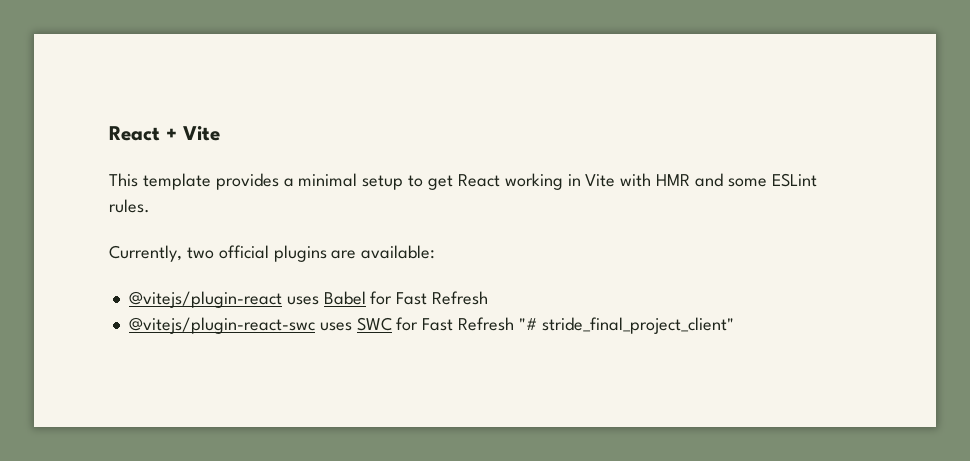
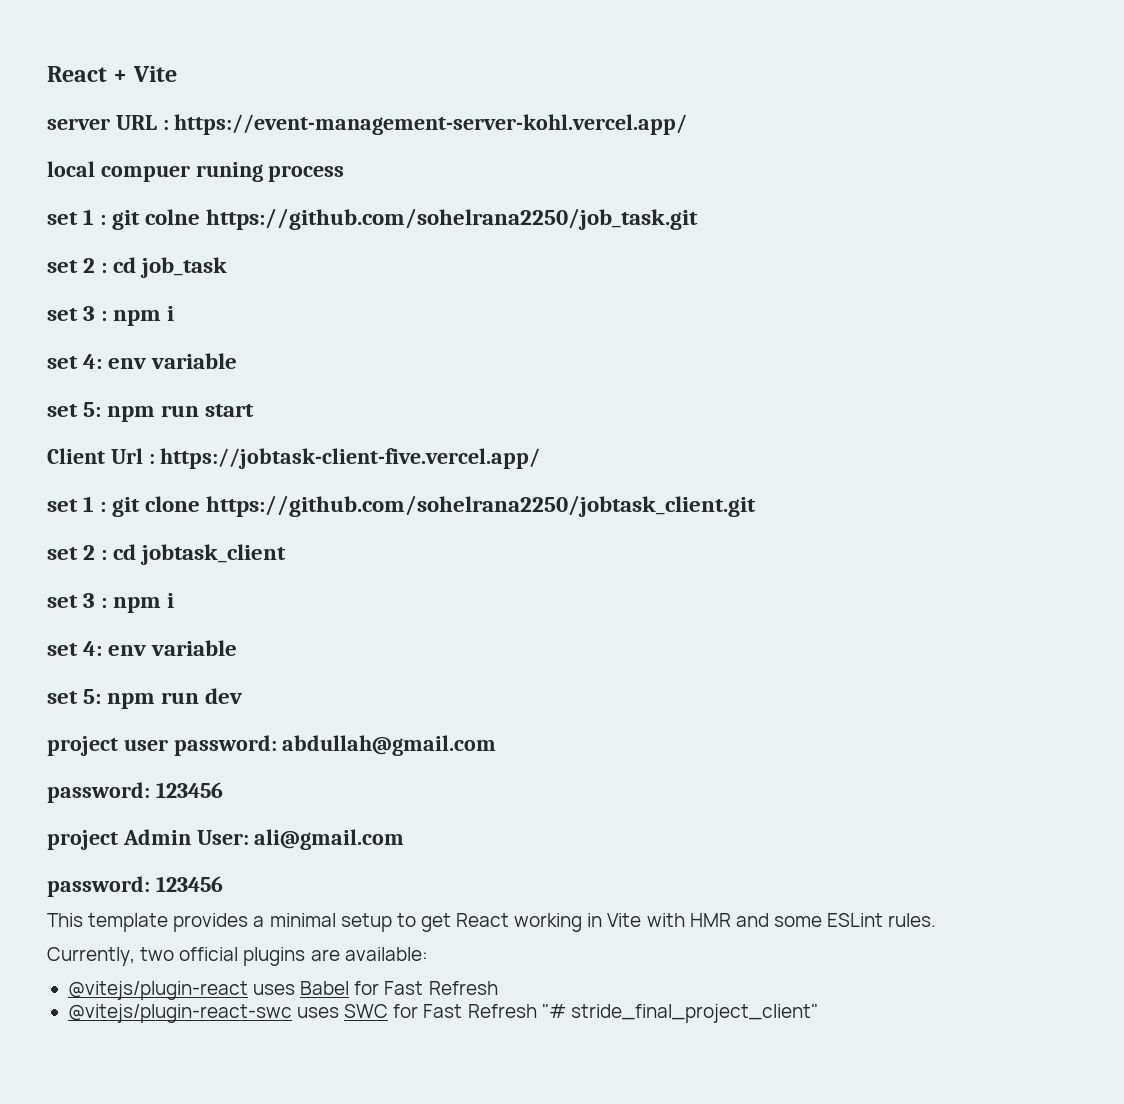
+ server URL : https://event-management-server-kohl.vercel.app/
+ local compuer runing process
+ set 1 : git colne https://github.com/sohelrana2250/job_task.git
+ set 2 : cd job_task
+ set 3 : npm i
+ set 4: env variable
+ set 5: npm run start
+ Client Url : https://jobtask-client-five.vercel.app/
+ set 1 : git clone https://github.com/sohelrana2250/jobtask_client.git
+ set 2 : cd jobtask_client
+ set 3 : npm i
+ set 4: env variable
+ set 5: npm run dev
+ project user password: abdullah@gmail.com
+ password: 123456
+ project Admin User: ali@gmail.com
+ password: 123456

